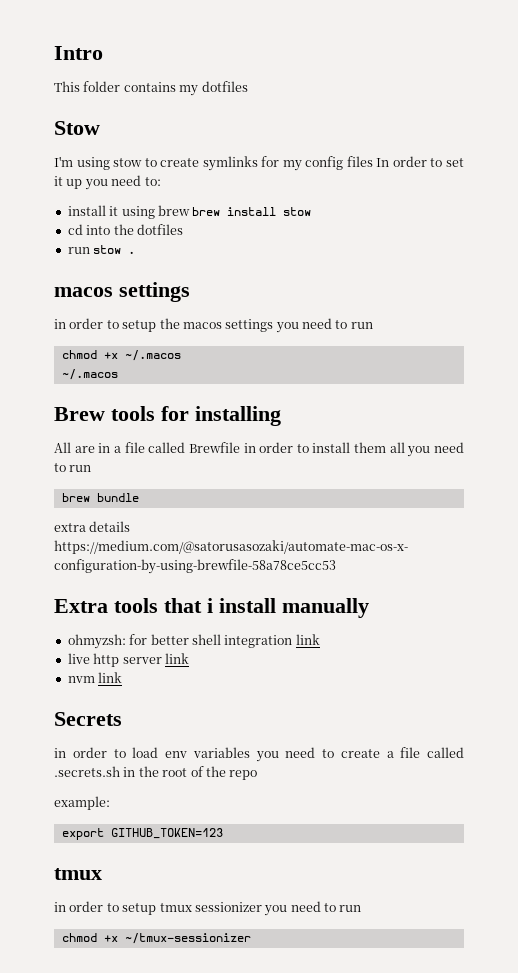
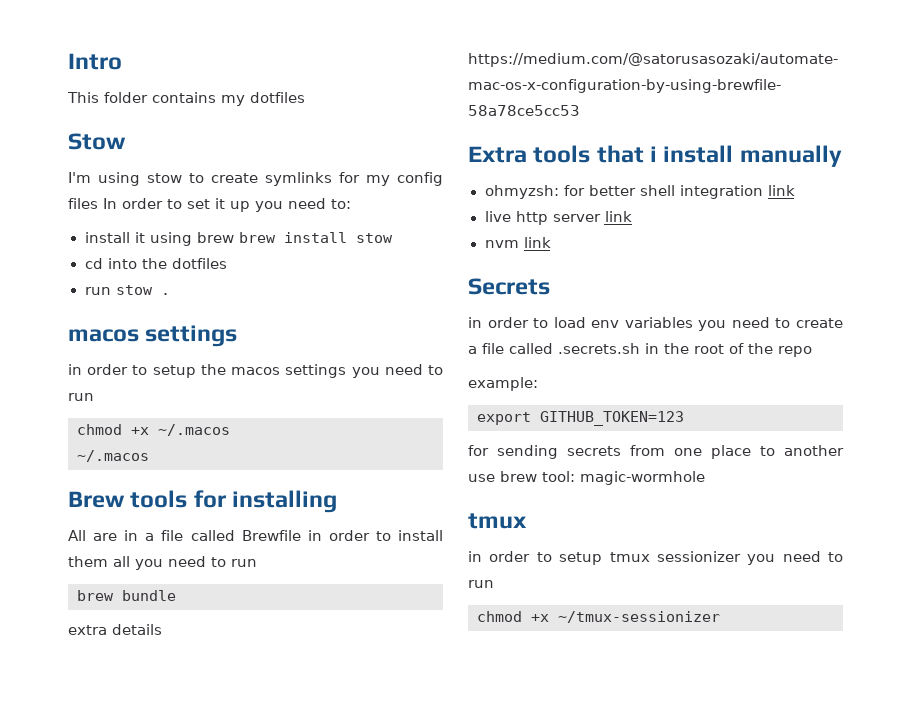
+ for sending secrets from one place to another use brew tool: magic-wormhole

